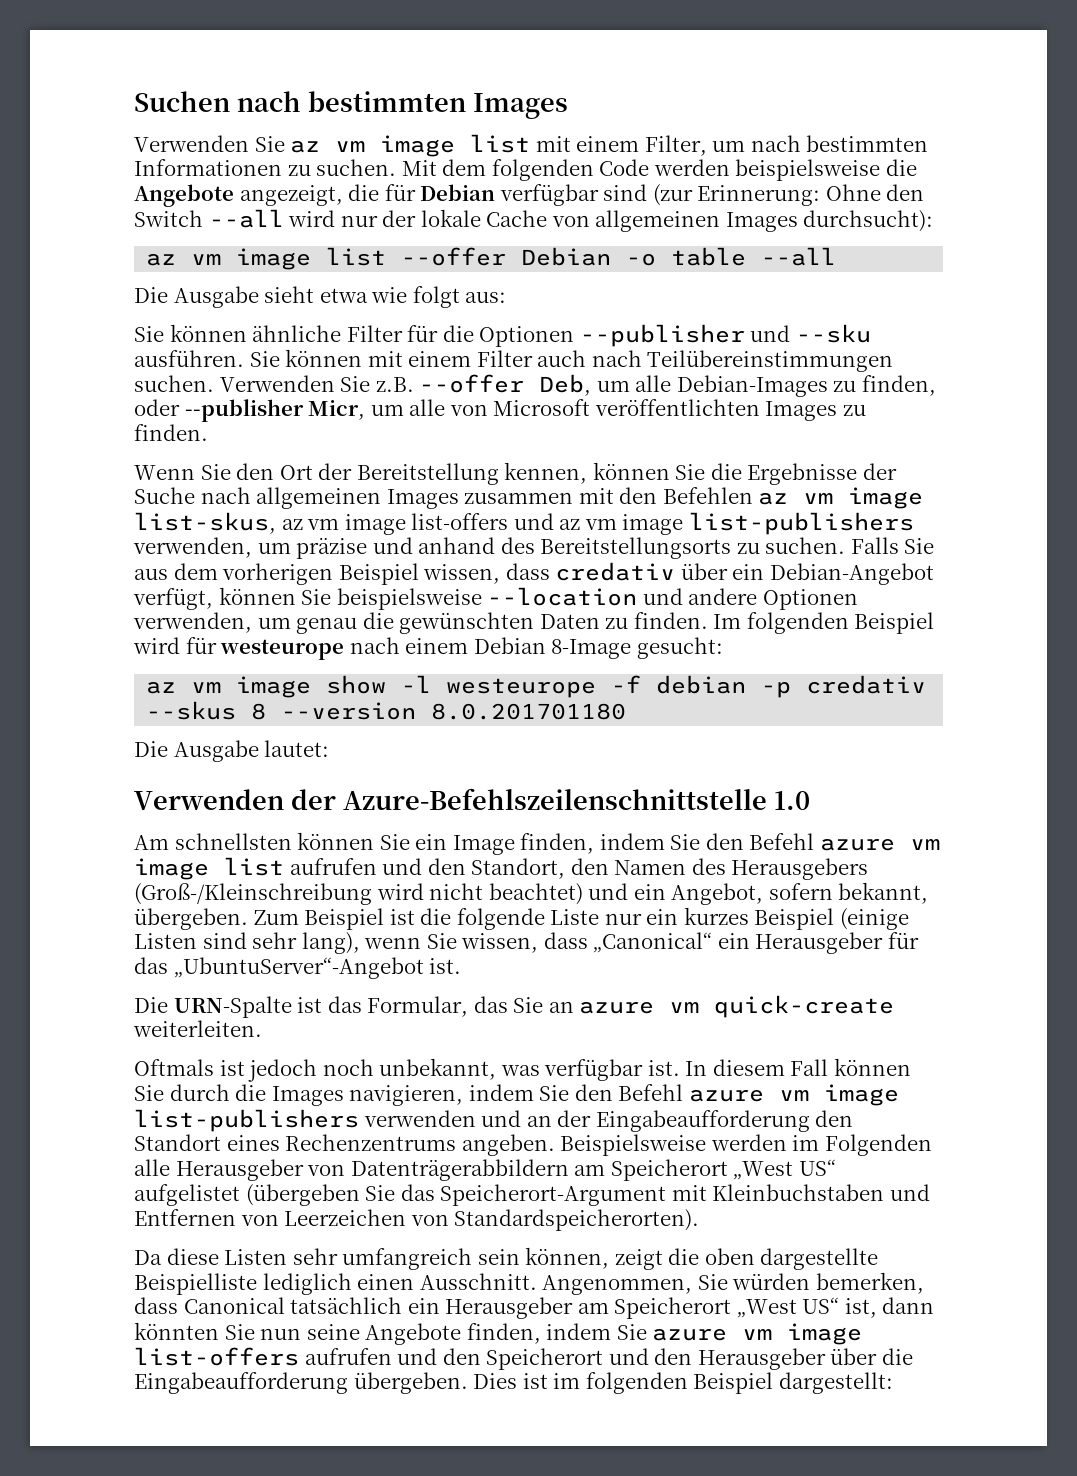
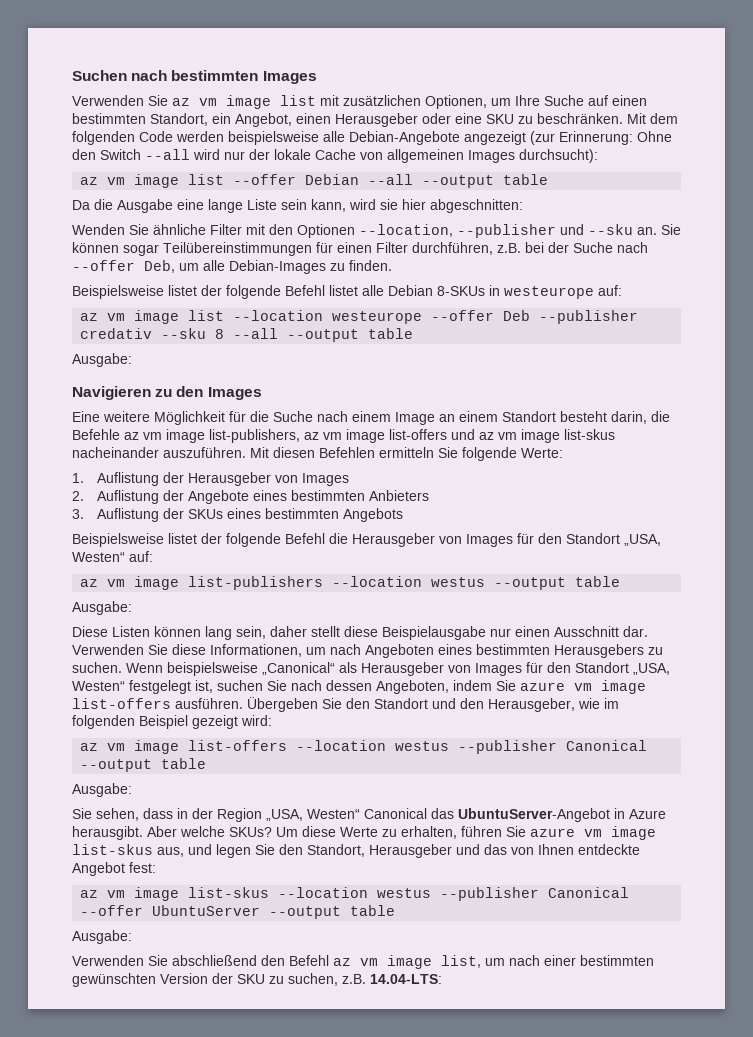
- Verwenden Sie az vm image list mit einem Filter, um nach bestimmten Informationen zu suchen.
+ Verwenden Sie az vm image list mit zusätzlichen Optionen, um Ihre Suche auf einen bestimmten Standort, ein Angebot, einen Herausgeber oder eine SKU zu beschränken.
- Mit dem folgenden Code werden beispielsweise die Angebote angezeigt, die für Debian verfügbar sind (zur Erinnerung: Ohne den Switch --all wird nur der lokale Cache von allgemeinen Images durchsucht):
+ Mit dem folgenden Code werden beispielsweise alle Debian-Angebote angezeigt (zur Erinnerung: Ohne den Switch --all wird nur der lokale Cache von allgemeinen Images durchsucht):
- az vm image list --offer Debian -o table --all
- Die Ausgabe sieht etwa wie folgt aus:
- Sie können ähnliche Filter für die Optionen --publisher und --sku ausführen. Sie können mit einem Filter auch nach Teilübereinstimmungen suchen. Verwenden Sie z.B. --offer Deb, um alle Debian-Images zu finden, oder --publisher Micr, um alle von Microsoft veröffentlichten Images zu finden.
- Wenn Sie den Ort der Bereitstellung kennen, können Sie die Ergebnisse der Suche nach allgemeinen Images zusammen mit den Befehlen az vm image list-skus, az vm image list-offers und az vm image list-publishers verwenden, um präzise und anhand des Bereitstellungsorts zu suchen. Falls Sie aus dem vorherigen Beispiel wissen, dass credativ über ein Debian-Angebot verfügt, können Sie beispielsweise --location und andere Optionen verwenden, um genau die gewünschten Daten zu finden. Im folgenden Beispiel wird für westeurope nach einem Debian 8-Image gesucht:
- az vm image show -l westeurope -f debian -p credativ --skus 8 --version 8.0.201701180
- Die Ausgabe lautet:
- Verwenden der Azure-Befehlszeilenschnittstelle 1.0
- Am schnellsten können Sie ein Image finden, indem Sie den Befehl azure vm image list aufrufen und den Standort, den Namen des Herausgebers (Groß-/Kleinschreibung wird nicht beachtet) und ein Angebot, sofern bekannt, übergeben. Zum Beispiel ist die folgende Liste nur ein kurzes Beispiel (einige Listen sind sehr lang), wenn Sie wissen, dass „Canonical“ ein Herausgeber für das „UbuntuServer“-Angebot ist.
- Die URN-Spalte ist das Formular, das Sie an azure vm quick-create weiterleiten.
- Oftmals ist jedoch noch unbekannt, was verfügbar ist. In diesem Fall können Sie durch die Images navigieren, indem Sie den Befehl azure vm image list-publishers verwenden und an der Eingabeaufforderung den Standort eines Rechenzentrums angeben. Beispielsweise werden im Folgenden alle Herausgeber von Datenträgerabbildern am Speicherort „West US“ aufgelistet (übergeben Sie das Speicherort-Argument mit Kleinbuchstaben und Entfernen von Leerzeichen von Standardspeicherorten).
- Da diese Listen sehr umfangreich sein können, zeigt die oben dargestellte Beispielliste lediglich einen Ausschnitt. Angenommen, Sie würden bemerken, dass Canonical tatsächlich ein Herausgeber am Speicherort „West US“ ist, dann könnten Sie nun seine Angebote finden, indem Sie azure vm image list-offers aufrufen und den Speicherort und den Herausgeber über die Eingabeaufforderung übergeben. Dies ist im folgenden Beispiel dargestellt:
+ az vm image list --offer Debian --all --output table
+ Da die Ausgabe eine lange Liste sein kann, wird sie hier abgeschnitten:
+ Wenden Sie ähnliche Filter mit den Optionen --location, --publisher und --sku an. Sie können sogar Teilübereinstimmungen für einen Filter durchführen, z.B. bei der Suche nach --offer Deb, um alle Debian-Images zu finden.
+ Beispielsweise listet der folgende Befehl listet alle Debian 8-SKUs in westeurope auf:
+ az vm image list --location westeurope --offer Deb --publisher credativ --sku 8 --all --output table
+ Ausgabe:
+ Navigieren zu den Images
+ Eine weitere Möglichkeit für die Suche nach einem Image an einem Standort besteht darin, die Befehle az vm image list-publishers, az vm image list-offers und az vm image list-skus nacheinander auszuführen. Mit diesen Befehlen ermitteln Sie folgende Werte:
+ 1. Auflistung der Herausgeber von Images
+ 2. Auflistung der Angebote eines bestimmten Anbieters
+ 3. Auflistung der SKUs eines bestimmten Angebots
+ Beispielsweise listet der folgende Befehl die Herausgeber von Images für den Standort „USA, Westen“ auf:
+ az vm image list-publishers --location westus --output table
+ Ausgabe:
+ Diese Listen können lang sein, daher stellt diese Beispielausgabe nur einen Ausschnitt dar. Verwenden Sie diese Informationen, um nach Angeboten eines bestimmten Herausgebers zu suchen. Wenn beispielsweise „Canonical“ als Herausgeber von Images für den Standort „USA, Westen“ festgelegt ist, suchen Sie nach dessen Angeboten, indem Sie azure vm image list-offers ausführen. Übergeben Sie den Standort und den Herausgeber, wie im folgenden Beispiel gezeigt wird:
+ az vm image list-offers --location westus --publisher Canonical --output table
+ Ausgabe:
+ Sie sehen, dass in der Region „USA, Westen“ Canonical das UbuntuServer-Angebot in Azure herausgibt. Aber welche SKUs? Um diese Werte zu erhalten, führen Sie azure vm image list-skus aus, und legen Sie den Standort, Herausgeber und das von Ihnen entdeckte Angebot fest:
+ az vm image list-skus --location westus --publisher Canonical --offer UbuntuServer --output table
+ Ausgabe:
+ Verwenden Sie abschließend den Befehl az vm image list, um nach einer bestimmten gewünschten Version der SKU zu suchen, z.B. 14.04-LTS:

